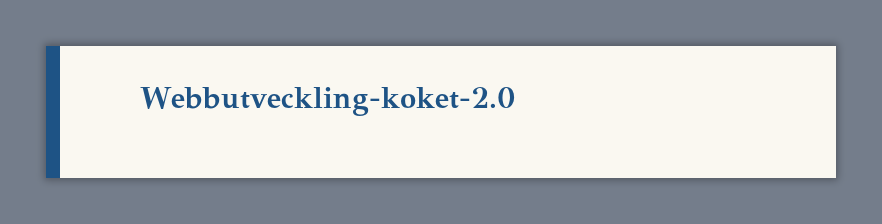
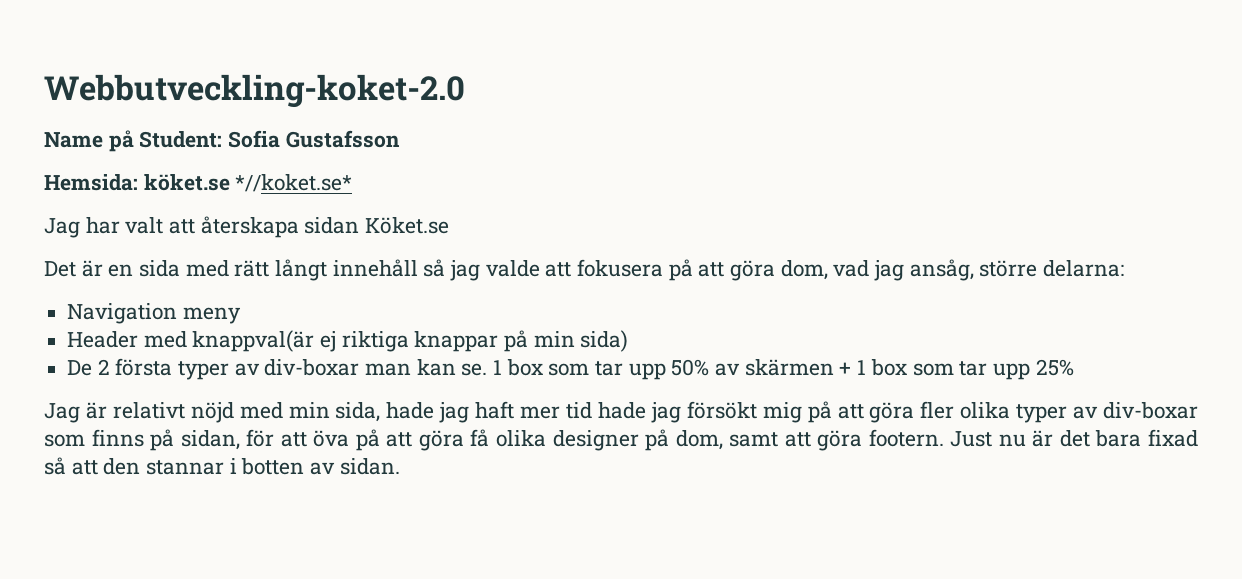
+ Name på Student: Sofia Gustafsson
+ Hemsida: köket.se *//koket.se*
+ Jag har valt att återskapa sidan Köket.se
+ Det är en sida med rätt långt innehåll så jag valde att fokusera på att göra dom, vad jag ansåg, större delarna:
+ Navigation meny
+ Header med knappval(är ej riktiga knappar på min sida)
+ De 2 första typer av div-boxar man kan se. 1 box som tar upp 50% av skärmen + 1 box som tar upp 25%
+ Jag är relativt nöjd med min sida, hade jag haft mer tid hade jag försökt mig på att göra fler olika typer av div-boxar som finns på sidan, för att öva på att göra få olika designer på dom, samt att göra footern. Just nu är det bara fixad så att den stannar i botten av sidan.

